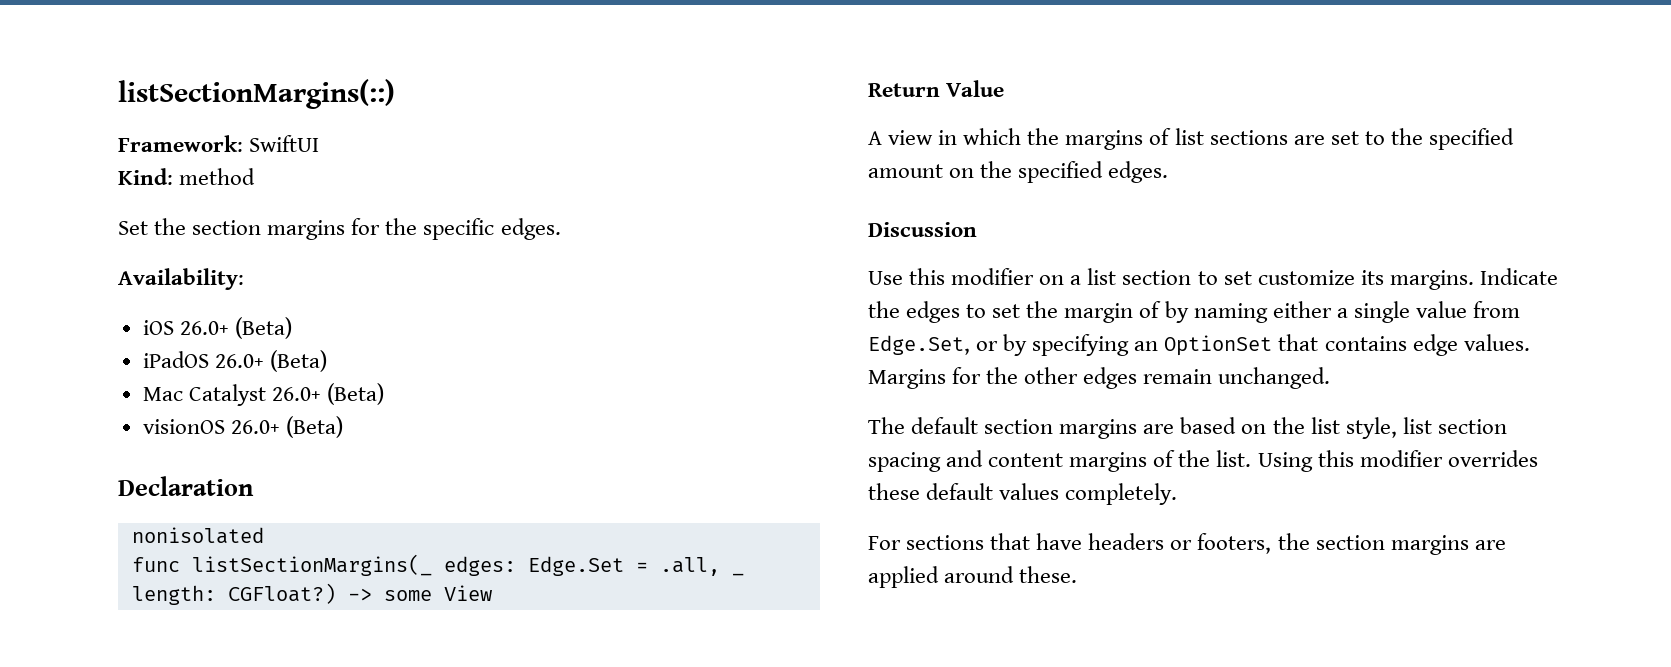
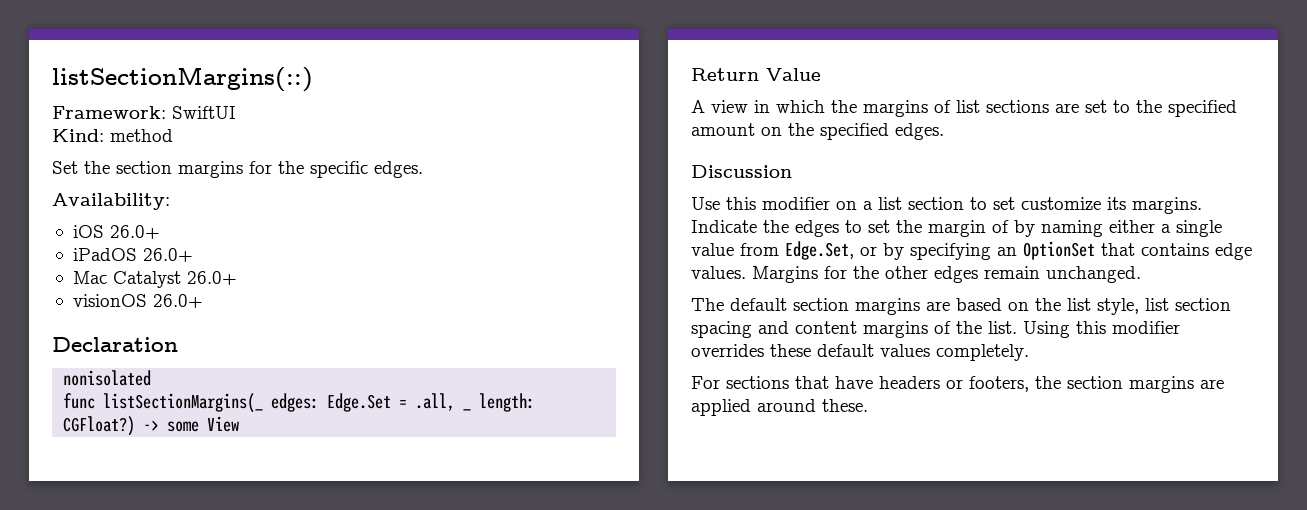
- iOS 26.0+ (Beta)
+ iOS 26.0+
- iPadOS 26.0+ (Beta)
+ iPadOS 26.0+
- Mac Catalyst 26.0+ (Beta)
+ Mac Catalyst 26.0+
- visionOS 26.0+ (Beta)
+ visionOS 26.0+

